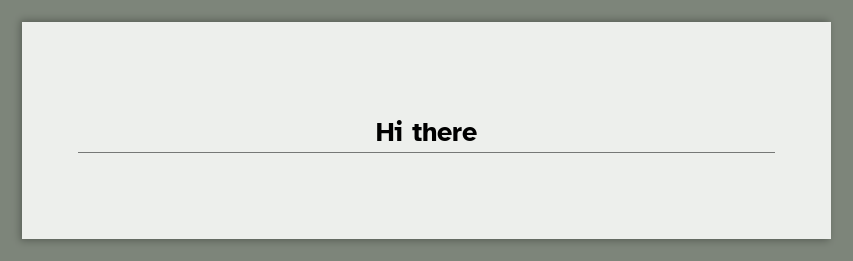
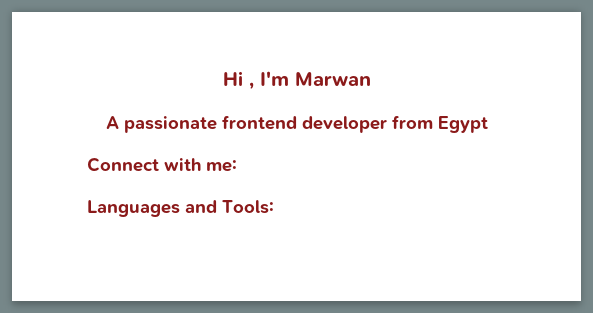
- Hi there
+ Hi , I'm Marwan
+ A passionate frontend developer from Egypt
+ Connect with me:
+ Languages and Tools:

